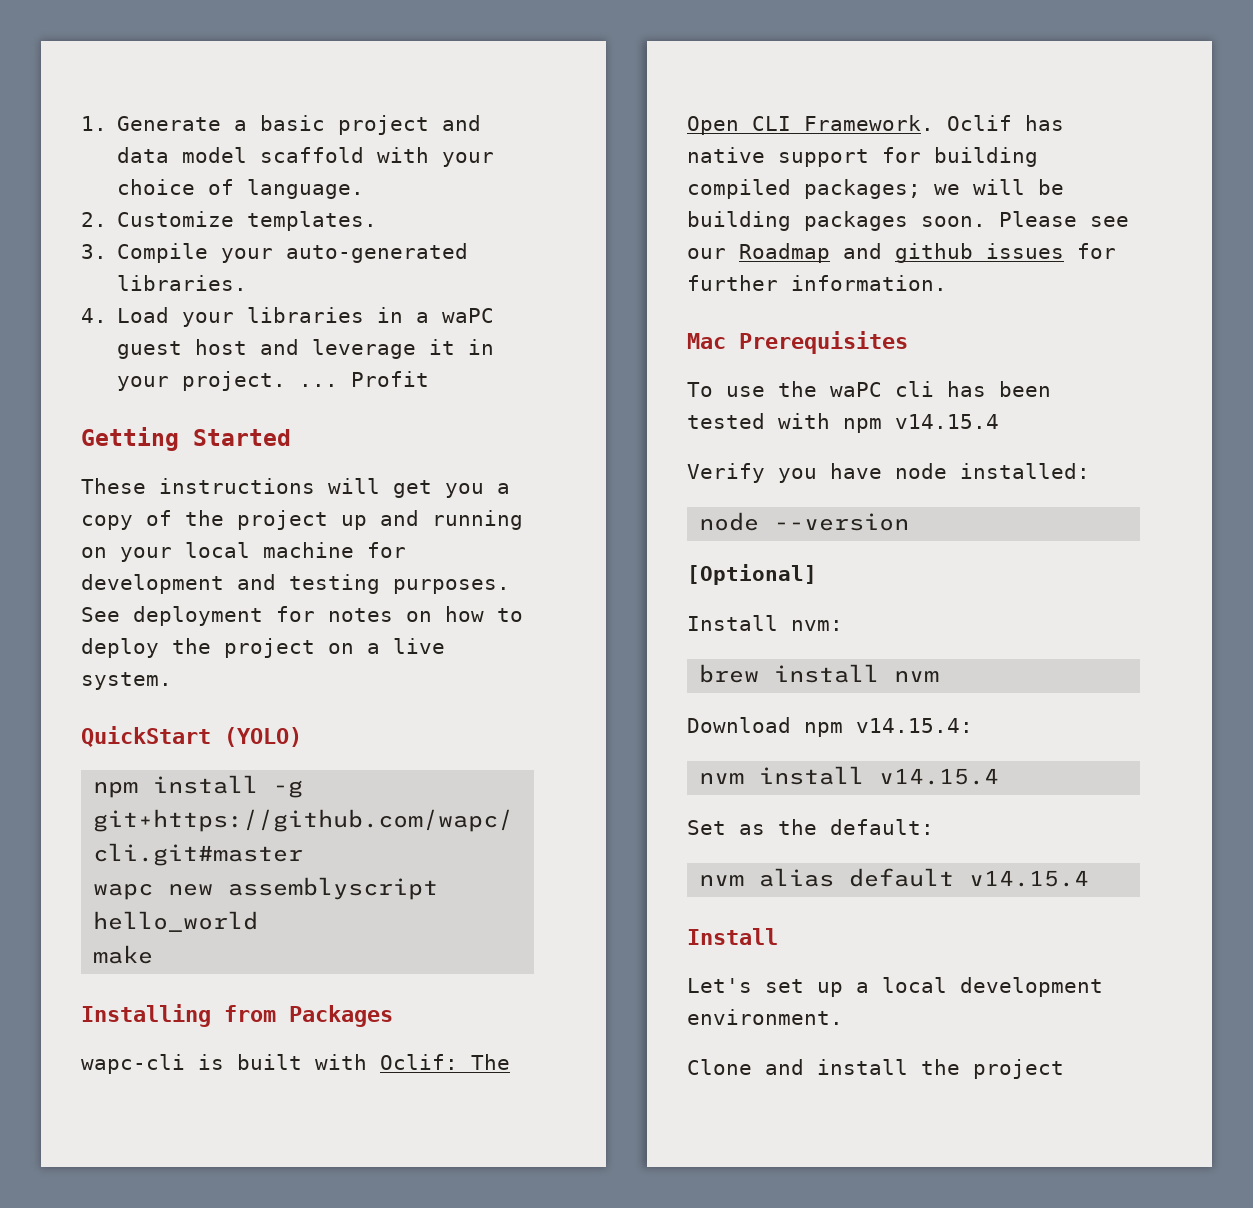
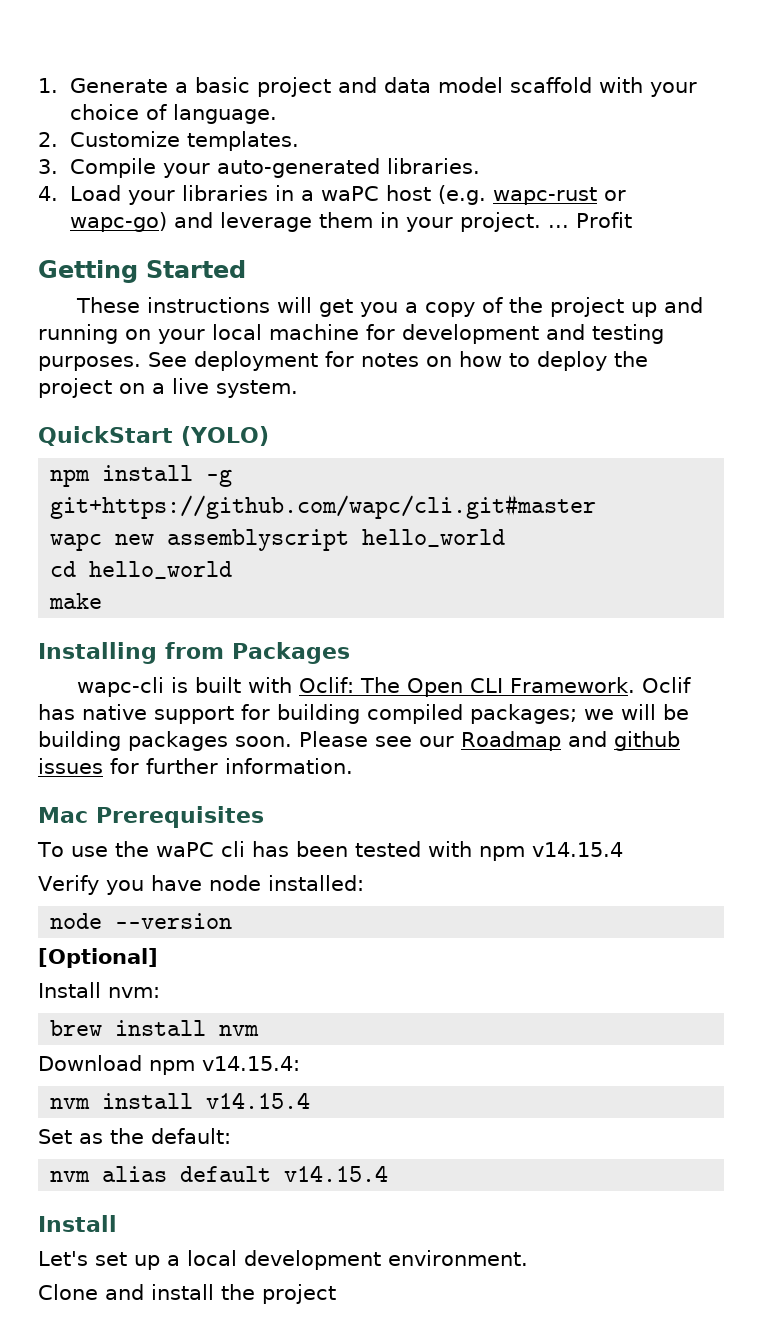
- 4. Load your libraries in a waPC guest host and leverage it in your project. ...
+ 4. Load your libraries in a waPC host (e.g. wapc-rust or wapc-go) and leverage them in your project. ...
+ cd hello_world

